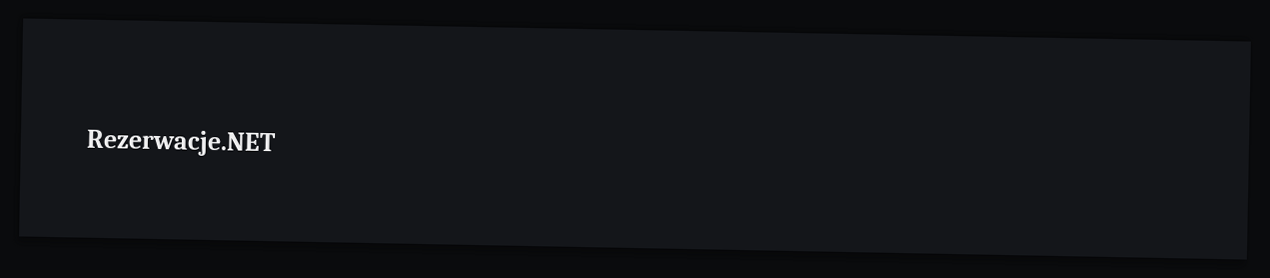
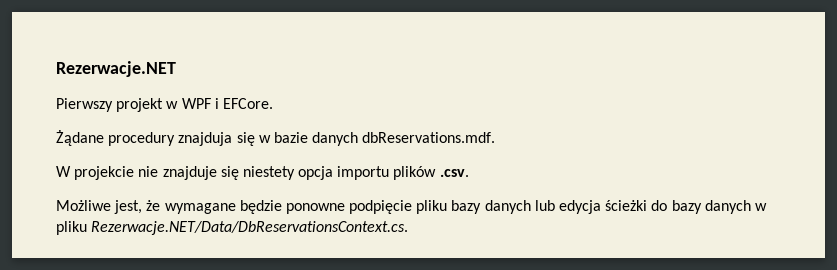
+ Pierwszy projekt w WPF i EFCore.
+ Żądane procedury znajduja się w bazie danych dbReservations.mdf.
+ W projekcie nie znajduje się niestety opcja importu plików .csv.
+ Możliwe jest, że wymagane będzie ponowne podpięcie pliku bazy danych lub edycja ścieżki do bazy danych w pliku Rezerwacje.NET/Data/DbReservationsContext.cs.

